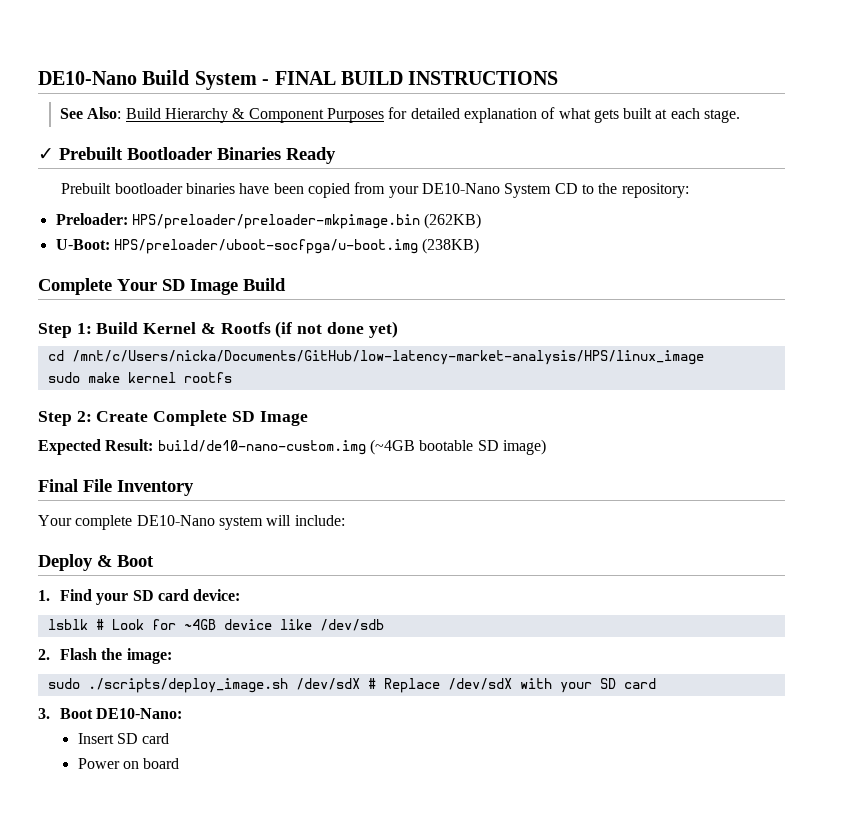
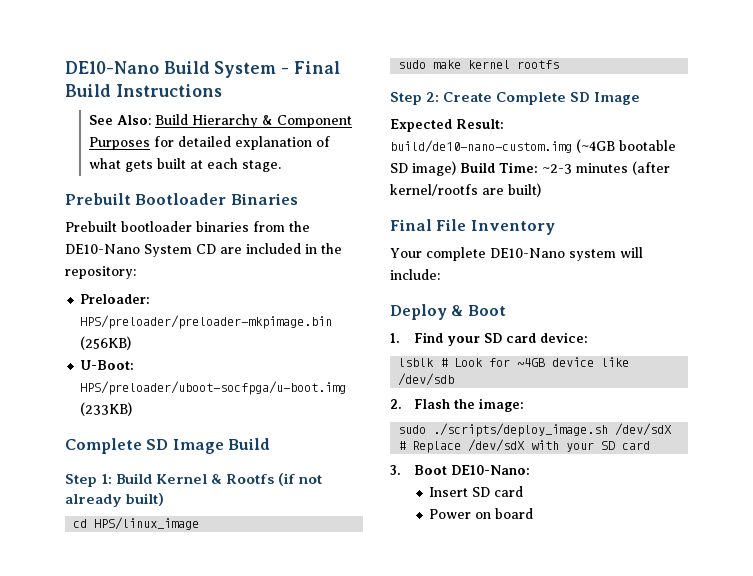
- DE10-Nano Build System - FINAL BUILD INSTRUCTIONS
+ DE10-Nano Build System - Final Build Instructions
- ✓ Prebuilt Bootloader Binaries Ready
+ Prebuilt Bootloader Binaries
- Prebuilt bootloader binaries have been copied from your DE10-Nano System CD to the repository:
+ Prebuilt bootloader binaries from the DE10-Nano System CD are included in the repository:
- Preloader: HPS/preloader/preloader-mkpimage.bin (262KB)
+ Preloader: HPS/preloader/preloader-mkpimage.bin (256KB)
- U-Boot: HPS/preloader/uboot-socfpga/u-boot.img (238KB)
- Complete Your SD Image Build
+ U-Boot: HPS/preloader/uboot-socfpga/u-boot.img (233KB)
+ Complete SD Image Build
- Step 1: Build Kernel & Rootfs (if not done yet)
+ Step 1: Build Kernel & Rootfs (if not already built)
- cd /mnt/c/Users/nicka/Documents/GitHub/low-latency-market-analysis/HPS/linux_image
+ cd HPS/linux_image
- Expected Result: build/de10-nano-custom.img (~4GB bootable SD image)
+ Expected Result: build/de10-nano-custom.img (~4GB bootable SD image) Build Time: ~2-3 minutes (after kernel/rootfs are built)

